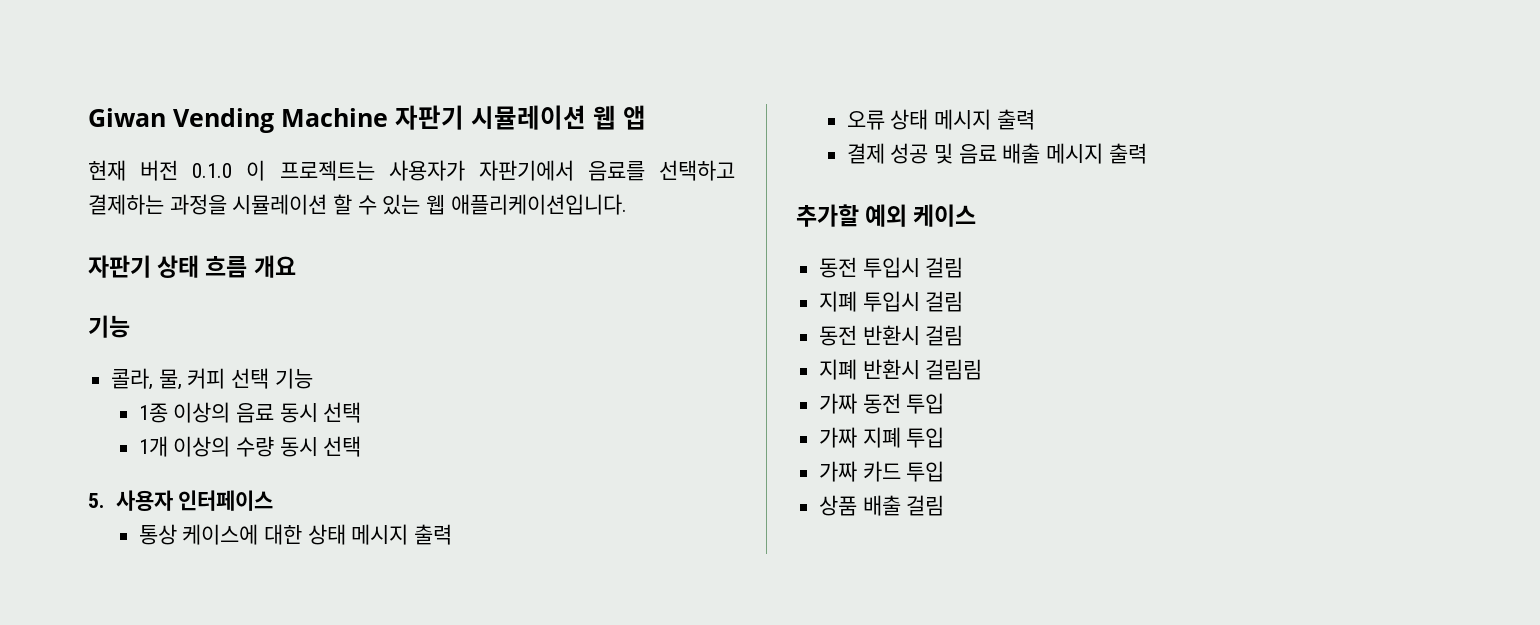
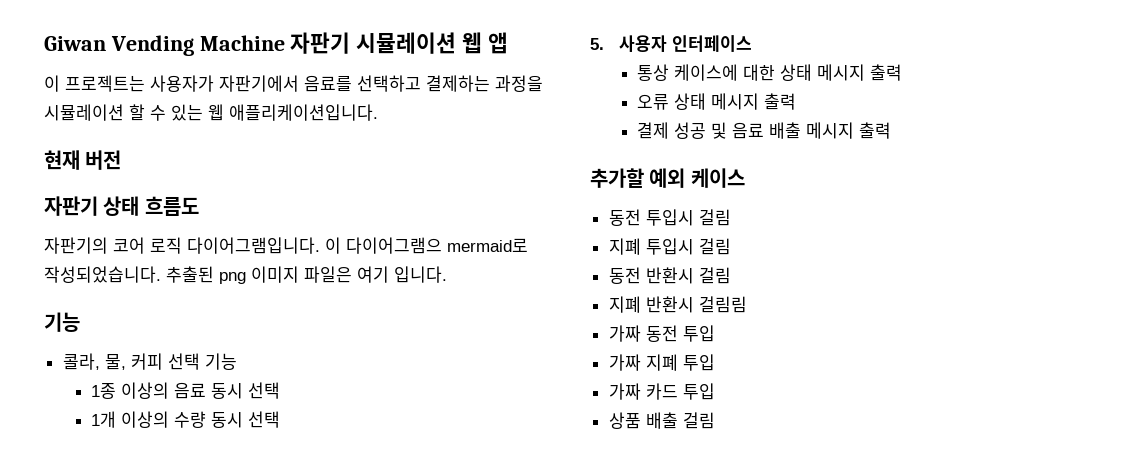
- 현재 버전 0.1.0 이 프로젝트는 사용자가 자판기에서 음료를 선택하고 결제하는 과정을 시뮬레이션 할 수 있는 웹 애플리케이션입니다.
+ 이 프로젝트는 사용자가 자판기에서 음료를 선택하고 결제하는 과정을 시뮬레이션 할 수 있는 웹 애플리케이션입니다.
+ 현재 버전
- 자판기 상태 흐름 개요
+ 자판기 상태 흐름도
+ 자판기의 코어 로직 다이어그램입니다. 이 다이어그램으 mermaid로 작성되었습니다. 추출된 png 이미지 파일은 여기 입니다.

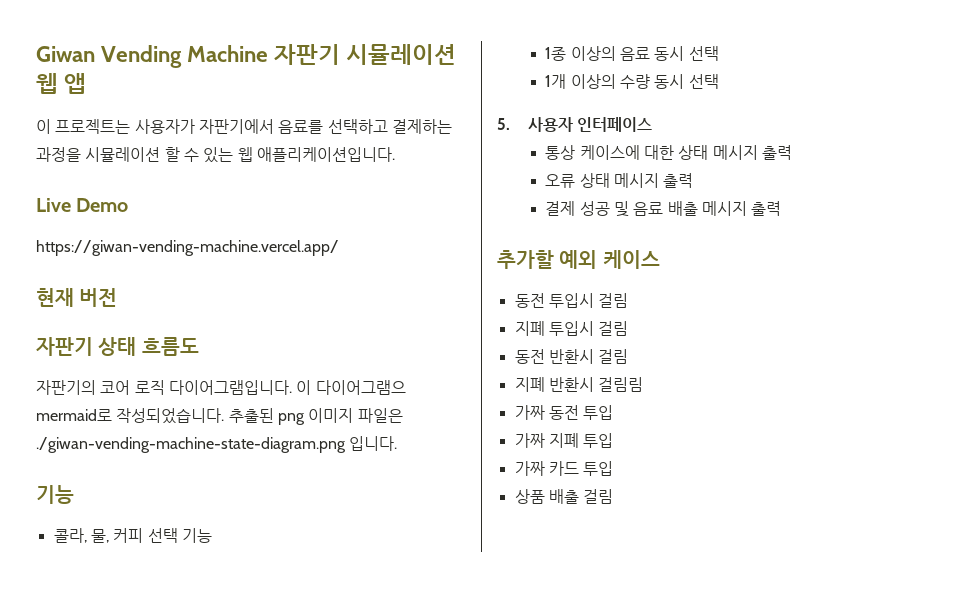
+ Live Demo
+ https://giwan-vending-machine.vercel.app/
- 추출된 png 이미지 파일은 여기 입니다.
+ 추출된 png 이미지 파일은 ./giwan-vending-machine-state-diagram.png 입니다.

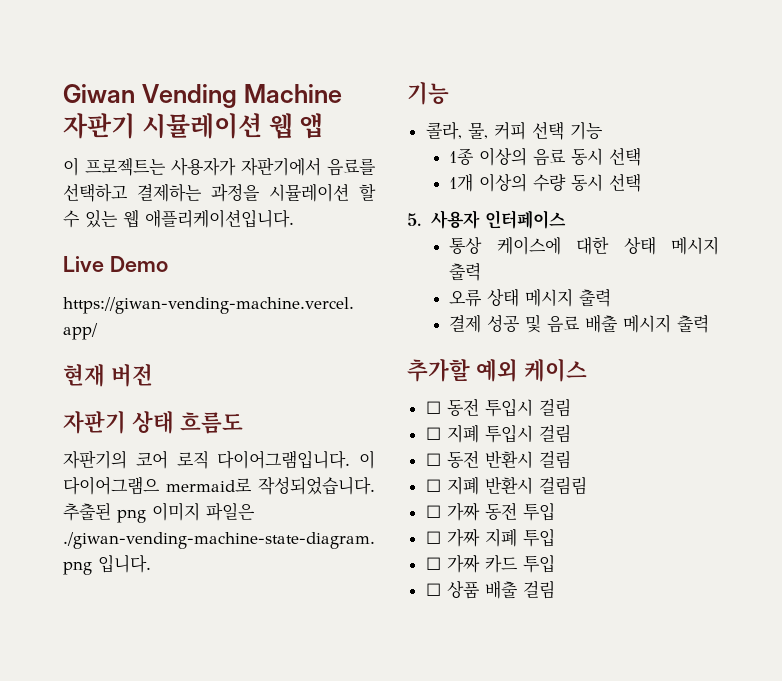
- 동전 투입시 걸림
+ ☐ 동전 투입시 걸림
- 지폐 투입시 걸림
+ ☐ 지폐 투입시 걸림
- 동전 반환시 걸림
+ ☐ 동전 반환시 걸림
- 지폐 반환시 걸림림
+ ☐ 지폐 반환시 걸림림
- 가짜 동전 투입
+ ☐ 가짜 동전 투입
- 가짜 지폐 투입
+ ☐ 가짜 지폐 투입
- 가짜 카드 투입
+ ☐ 가짜 카드 투입
- 상품 배출 걸림
+ ☐ 상품 배출 걸림

